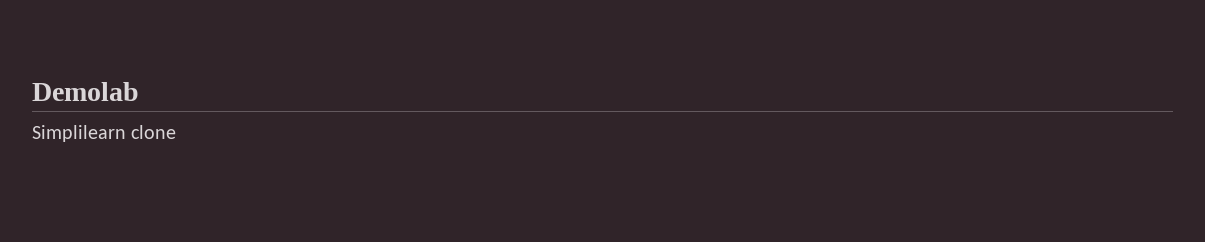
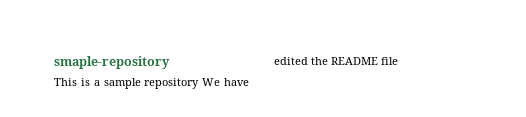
- Demolab
- Simplilearn clone
+ smaple-repository
+ This is a sample repository We have edited the README file

